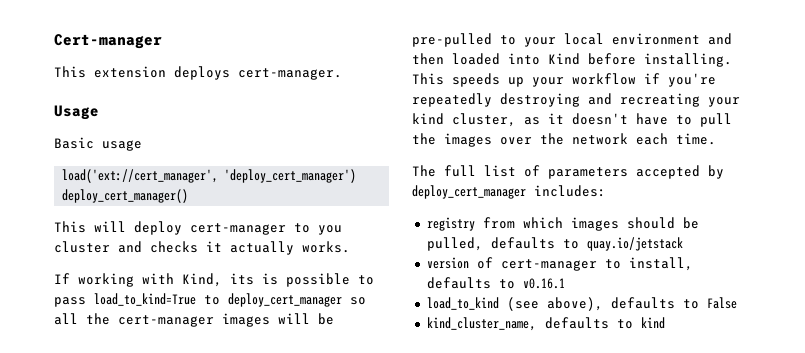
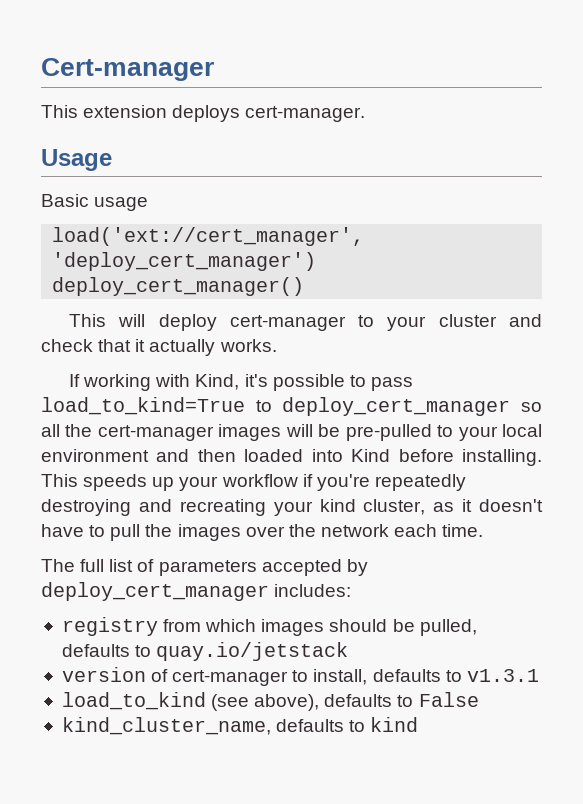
- This will deploy cert-manager to you cluster and checks it actually works.
+ This will deploy cert-manager to your cluster and check that it actually works.
- If working with Kind, its is possible to pass load_to_kind=True to deploy_cert_manager so all the cert-manager images will be pre-pulled to your local environment and then loaded into Kind before installing.
+ If working with Kind, it's possible to pass load_to_kind=True to deploy_cert_manager so all the cert-manager images will be pre-pulled to your local environment and then loaded into Kind before installing.
- version of cert-manager to install, defaults to v0.16.1
+ version of cert-manager to install, defaults to v1.3.1

